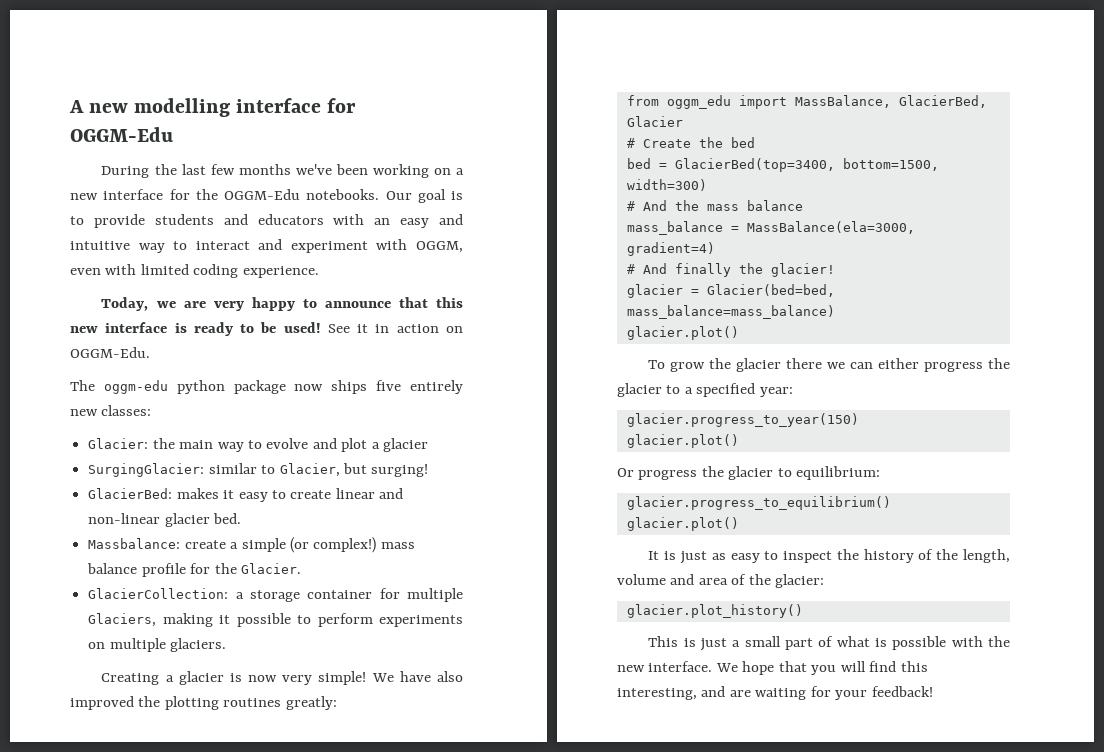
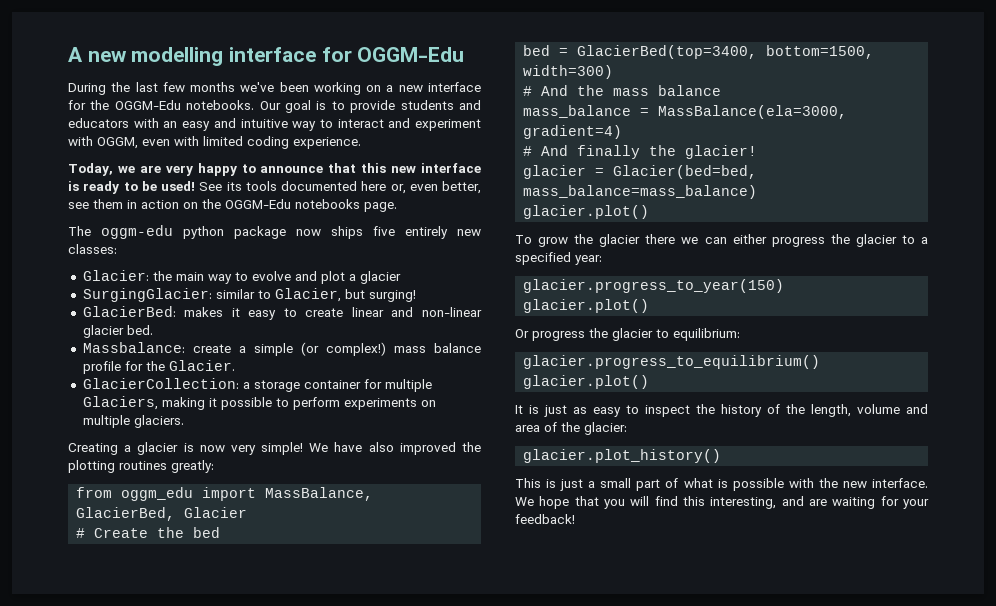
- See it in action on OGGM-Edu.
+ See its tools documented here or, even better, see them in action on the OGGM-Edu notebooks page.

